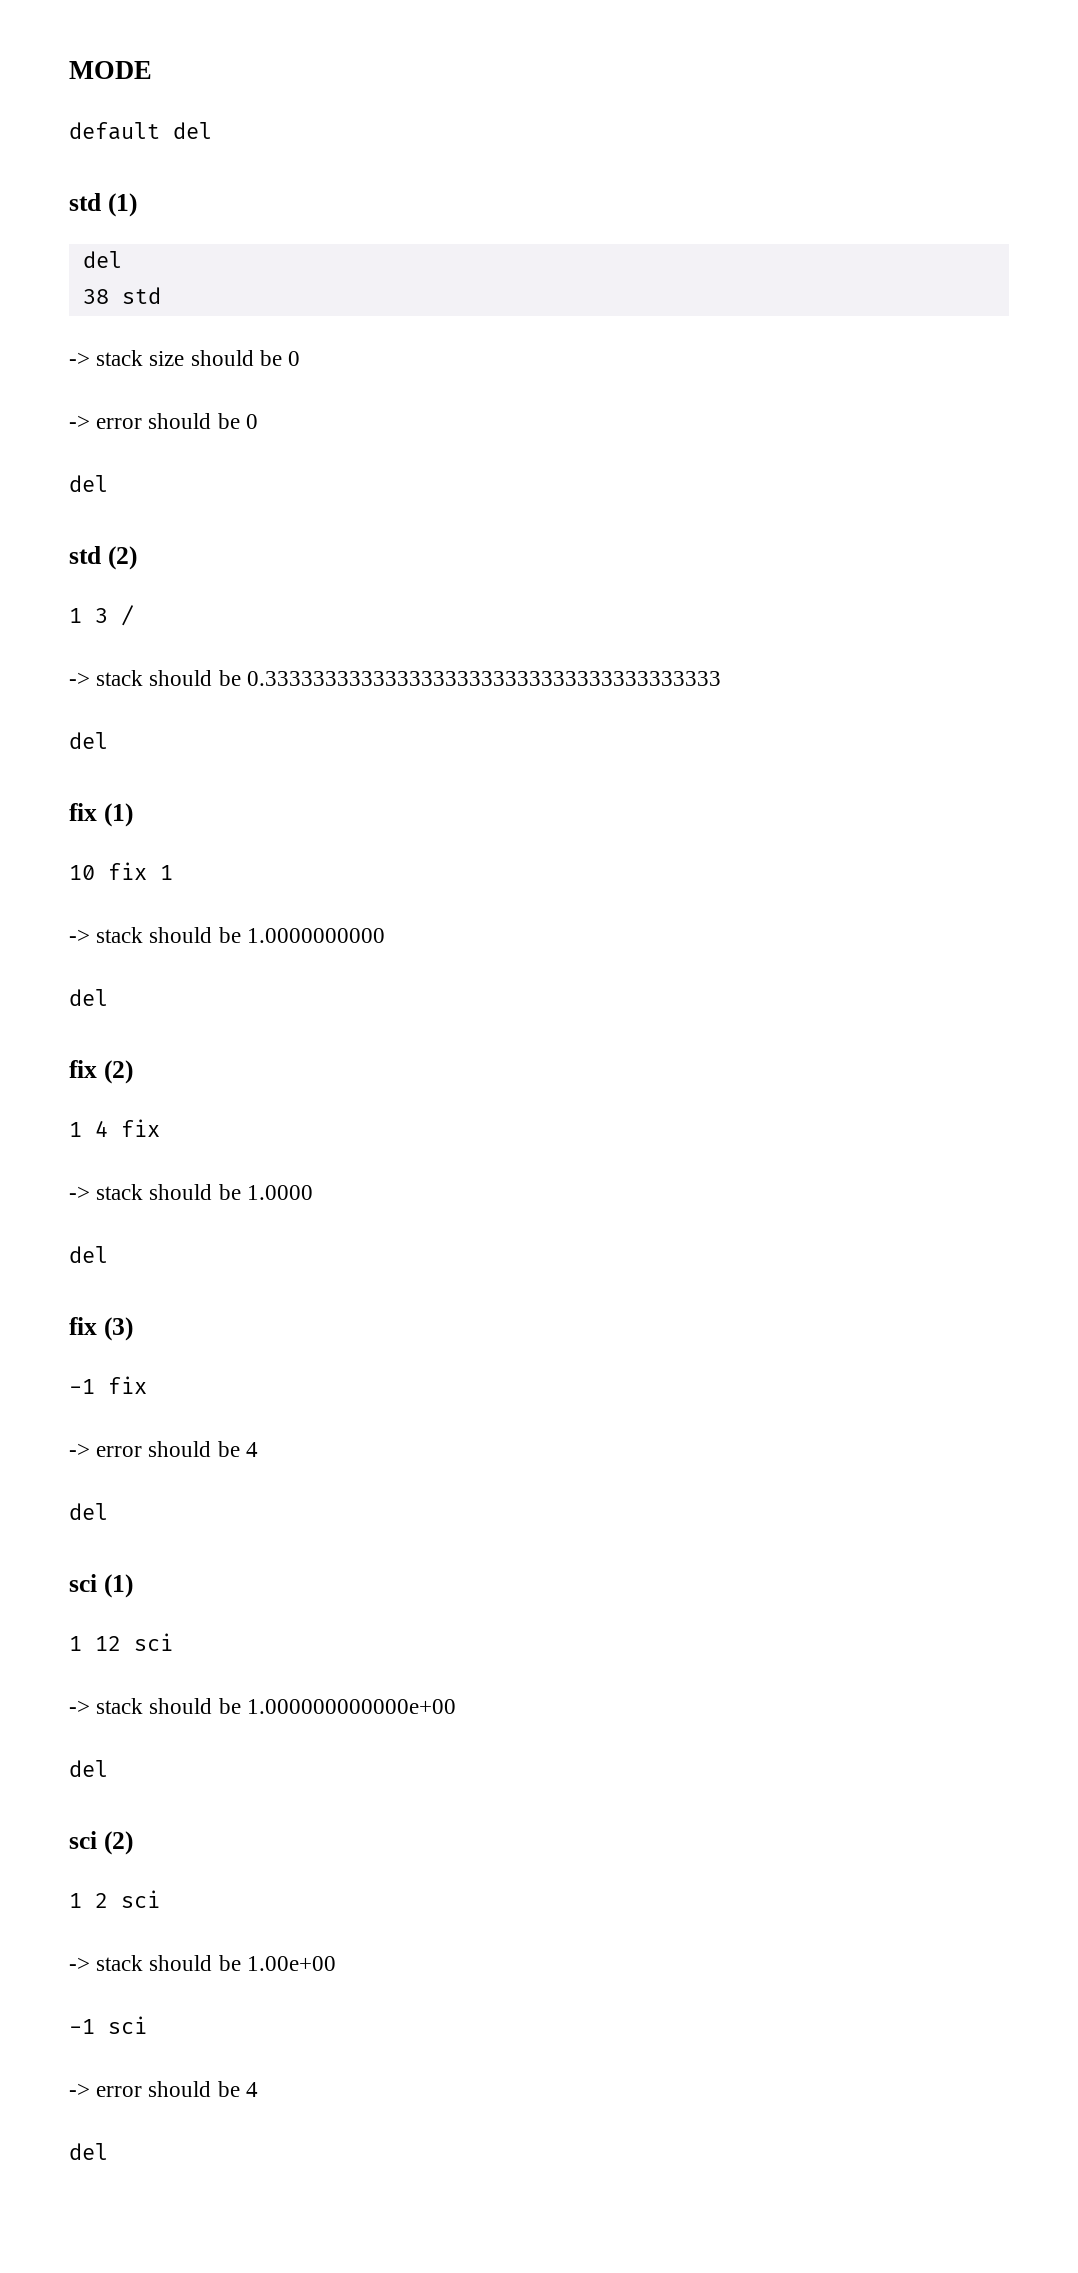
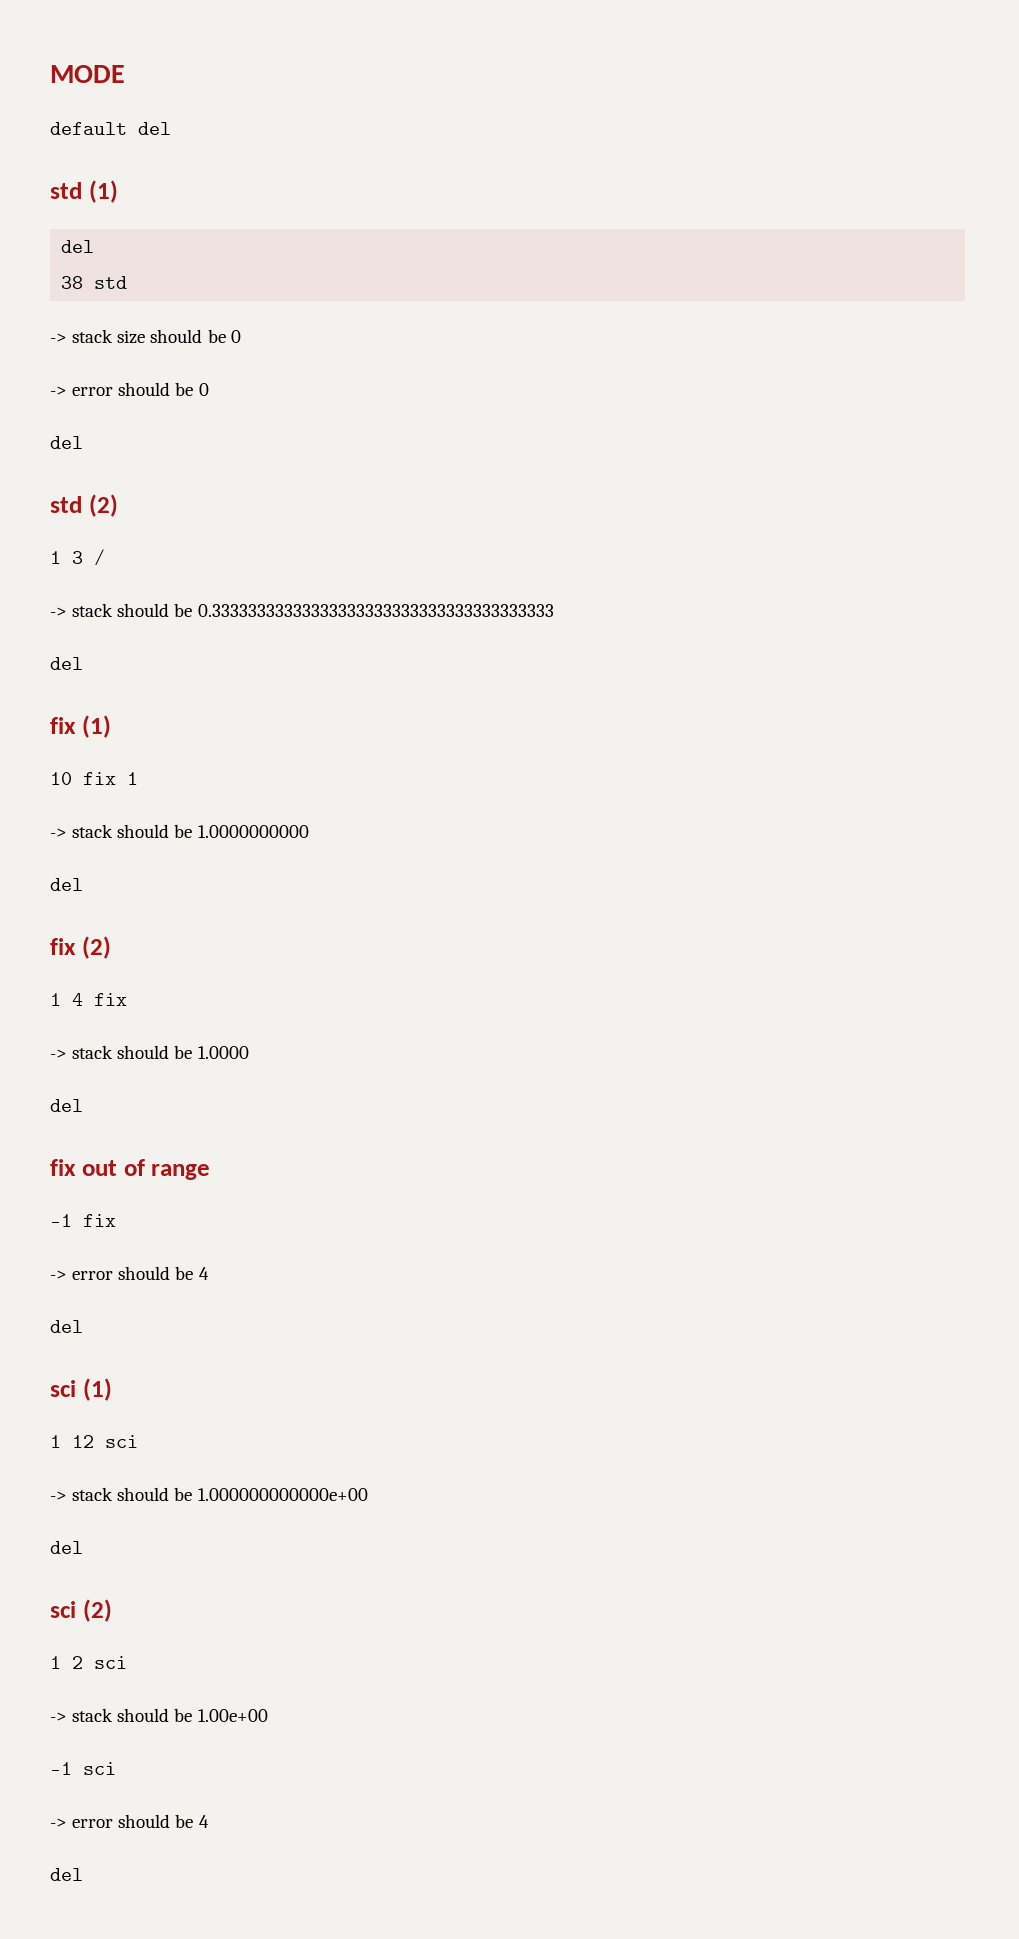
- fix (3)
+ fix out of range

